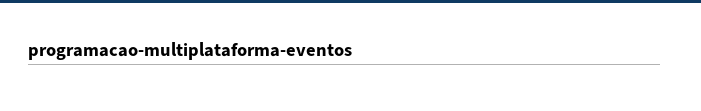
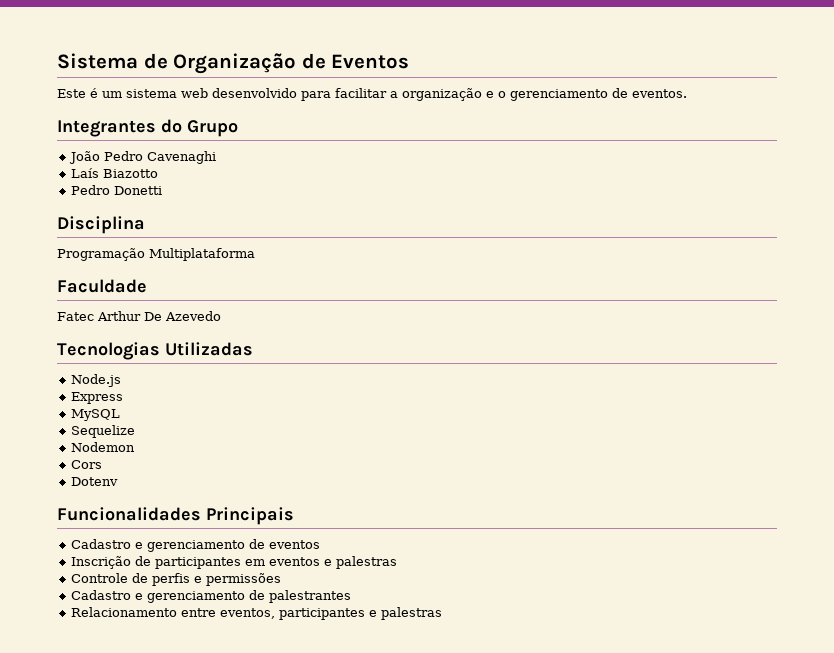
- programacao-multiplataforma-eventos
+ Sistema de Organização de Eventos
+ Este é um sistema web desenvolvido para facilitar a organização e o gerenciamento de eventos.
+ Integrantes do Grupo
+ João Pedro Cavenaghi
+ Laís Biazotto
+ Pedro Donetti
+ Disciplina
+ Programação Multiplataforma
+ Faculdade
+ Fatec Arthur De Azevedo
+ Tecnologias Utilizadas
+ Node.js
+ Express
+ MySQL
+ Sequelize
+ Nodemon
+ Cors
+ Dotenv
+ Funcionalidades Principais
+ Cadastro e gerenciamento de eventos
+ Inscrição de participantes em eventos e palestras
+ Controle de perfis e permissões
+ Cadastro e gerenciamento de palestrantes
+ Relacionamento entre eventos, participantes e palestras

